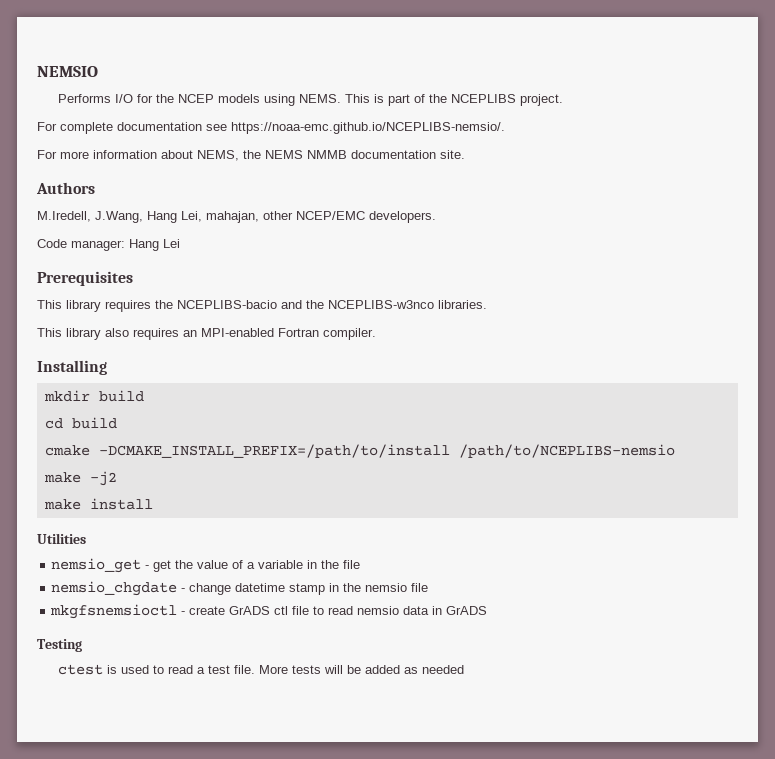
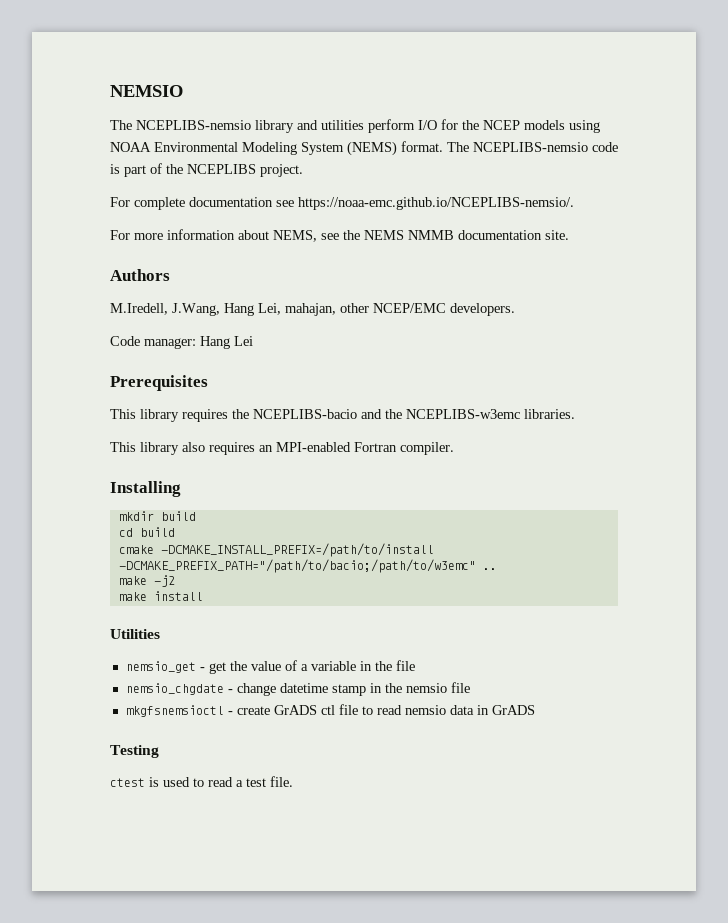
- Performs I/O for the NCEP models using NEMS. This is part of the NCEPLIBS project.
+ The NCEPLIBS-nemsio library and utilities perform I/O for the NCEP models using NOAA Environmental Modeling System (NEMS) format. The NCEPLIBS-nemsio code is part of the NCEPLIBS project.
- For more information about NEMS, the NEMS NMMB documentation site.
+ For more information about NEMS, see the NEMS NMMB documentation site.
- This library requires the NCEPLIBS-bacio and the NCEPLIBS-w3nco libraries.
+ This library requires the NCEPLIBS-bacio and the NCEPLIBS-w3emc libraries.
- cmake -DCMAKE_INSTALL_PREFIX=/path/to/install /path/to/NCEPLIBS-nemsio
+ cmake -DCMAKE_INSTALL_PREFIX=/path/to/install -DCMAKE_PREFIX_PATH="/path/to/bacio;/path/to/w3emc" ..
- More tests will be added as needed

